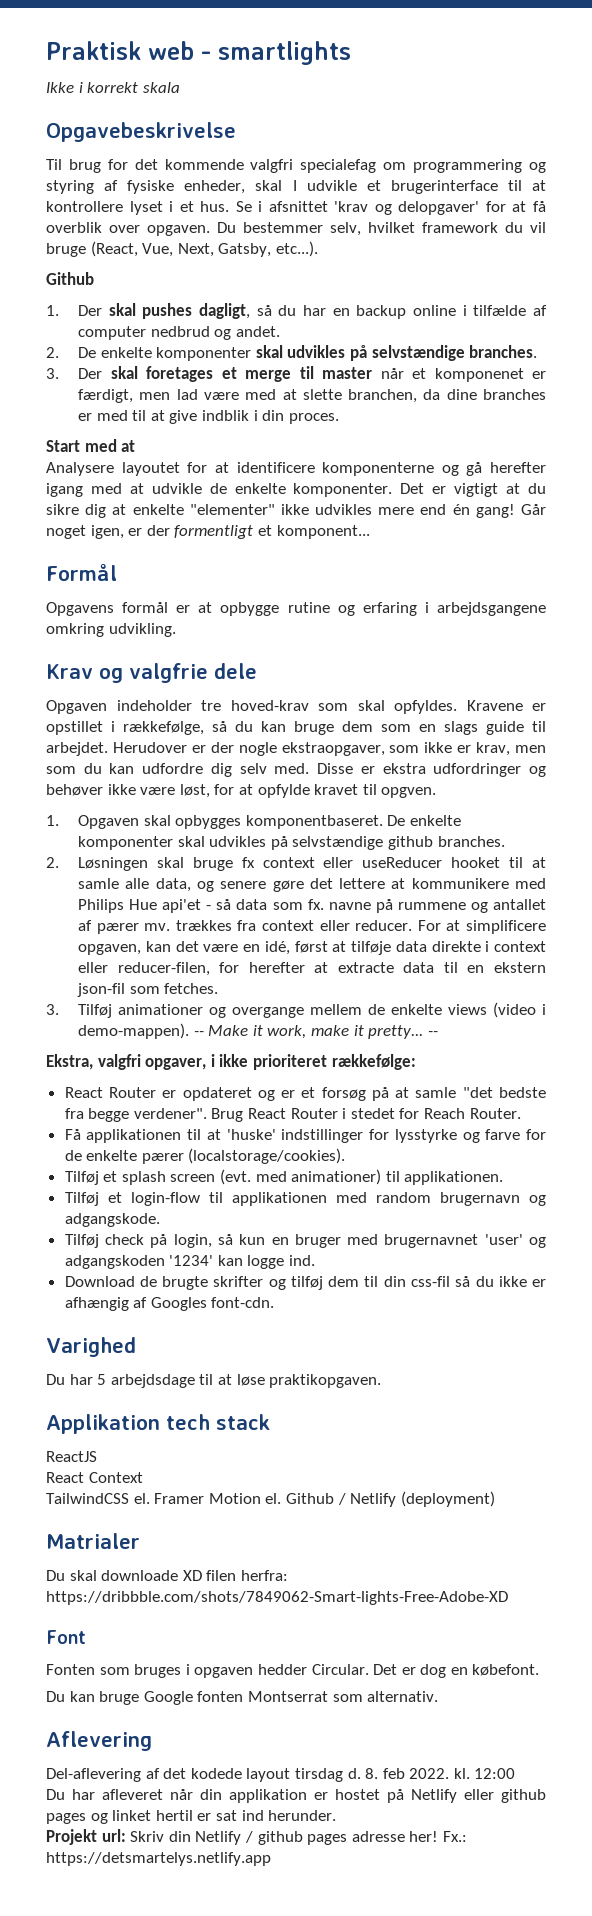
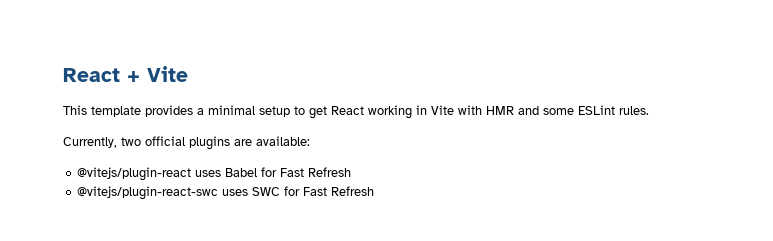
- Praktisk web - smartlights
- Ikke i korrekt skala
- Opgavebeskrivelse
- Til brug for det kommende valgfri specialefag om programmering og styring af fysiske enheder, skal I udvikle et brugerinterface til at kontrollere lyset i et hus. Se i afsnittet 'krav og delopgaver' for at få overblik over opgaven. Du bestemmer selv, hvilket framework du vil bruge (React, Vue, Next, Gatsby, etc...).
- Github
- 1. Der skal pushes dagligt, så du har en backup online i tilfælde af computer nedbrud og andet.
- 2. De enkelte komponenter skal udvikles på selvstændige branches.
- 3. Der skal foretages et merge til master når et komponenet er færdigt, men lad være med at slette branchen, da dine branches er med til at give indblik i din proces.
- Start med at
- Analysere layoutet for at identificere komponenterne og gå herefter igang med at udvikle de enkelte komponenter. Det er vigtigt at du sikre dig at enkelte "elementer" ikke udvikles mere end én gang! Går noget igen, er der formentligt et komponent...
- Formål
- Opgavens formål er at opbygge rutine og erfaring i arbejdsgangene omkring udvikling.
- Krav og valgfrie dele
- Opgaven indeholder tre hoved-krav som skal opfyldes. Kravene er opstillet i rækkefølge, så du kan bruge dem som en slags guide til arbejdet. Herudover er der nogle ekstraopgaver, som ikke er krav, men som du kan udfordre dig selv med. Disse er ekstra udfordringer og behøver ikke være løst, for at opfylde kravet til opgven.
- 1. Opgaven skal opbygges komponentbaseret. De enkelte komponenter skal udvikles på selvstændige github branches.
- 2. Løsningen skal bruge fx context eller useReducer hooket til at samle alle data, og senere gøre det lettere at kommunikere med Philips Hue api'et - så data som fx. navne på rummene og antallet af pærer mv. trækkes fra context eller reducer. For at simplificere opgaven, kan det være en idé, først at tilføje data direkte i context eller reducer-filen, for herefter at extracte data til en ekstern json-fil som fetches.
- 3. Tilføj animationer og overgange mellem de enkelte views (video i demo-mappen). -- Make it work, make it pretty... --
- Ekstra, valgfri opgaver, i ikke prioriteret rækkefølge:
- React Router er opdateret og er et forsøg på at samle "det bedste fra begge verdener". Brug React Router i stedet for Reach Router.
- Få applikationen til at 'huske' indstillinger for lysstyrke og farve for de enkelte pærer (localstorage/cookies).
- Tilføj et splash screen (evt. med animationer) til applikationen.
- Tilføj et login-flow til applikationen med random brugernavn og adgangskode.
- Tilføj check på login, så kun en bruger med brugernavnet 'user' og adgangskoden '1234' kan logge ind.
- Download de brugte skrifter og tilføj dem til din css-fil så du ikke er afhængig af Googles font-cdn.
- Varighed
- Du har 5 arbejdsdage til at løse praktikopgaven.
- Applikation tech stack
- ReactJS
- React Context
- TailwindCSS el. Framer Motion el. Github / Netlify (deployment)
- Matrialer
- Du skal downloade XD filen herfra: https://dribbble.com/shots/7849062-Smart-lights-Free-Adobe-XD
- Font
- Fonten som bruges i opgaven hedder Circular. Det er dog en købefont.
- Du kan bruge Google fonten Montserrat som alternativ.
- Aflevering
- Del-aflevering af det kodede layout tirsdag d. 8. feb 2022. kl. 12:00
- Du har afleveret når din applikation er hostet på Netlify eller github pages og linket hertil er sat ind herunder.
- Projekt url: Skriv din Netlify / github pages adresse her! Fx.: https://detsmartelys.netlify.app
+ React + Vite
+ This template provides a minimal setup to get React working in Vite with HMR and some ESLint rules.
+ Currently, two official plugins are available:
+ @vitejs/plugin-react uses Babel for Fast Refresh
+ @vitejs/plugin-react-swc uses SWC for Fast Refresh

